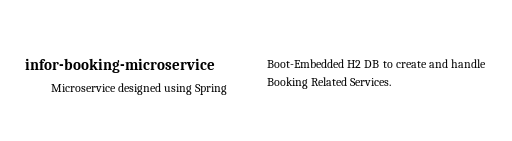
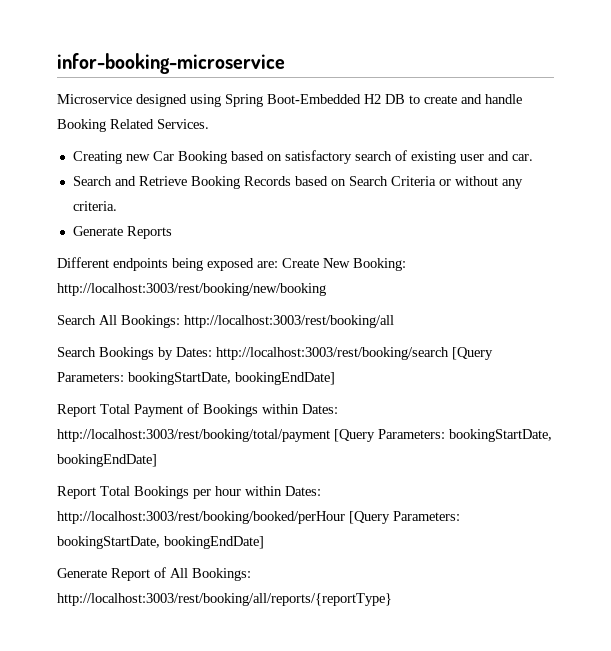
+ Creating new Car Booking based on satisfactory search of existing user and car.
+ Search and Retrieve Booking Records based on Search Criteria or without any criteria.
+ Generate Reports
+ Different endpoints being exposed are: Create New Booking: http://localhost:3003/rest/booking/new/booking
+ Search All Bookings: http://localhost:3003/rest/booking/all
+ Search Bookings by Dates: http://localhost:3003/rest/booking/search [Query Parameters: bookingStartDate, bookingEndDate]
+ Report Total Payment of Bookings within Dates: http://localhost:3003/rest/booking/total/payment [Query Parameters: bookingStartDate, bookingEndDate]
+ Report Total Bookings per hour within Dates: http://localhost:3003/rest/booking/booked/perHour [Query Parameters: bookingStartDate, bookingEndDate]
+ Generate Report of All Bookings: http://localhost:3003/rest/booking/all/reports/{reportType}

